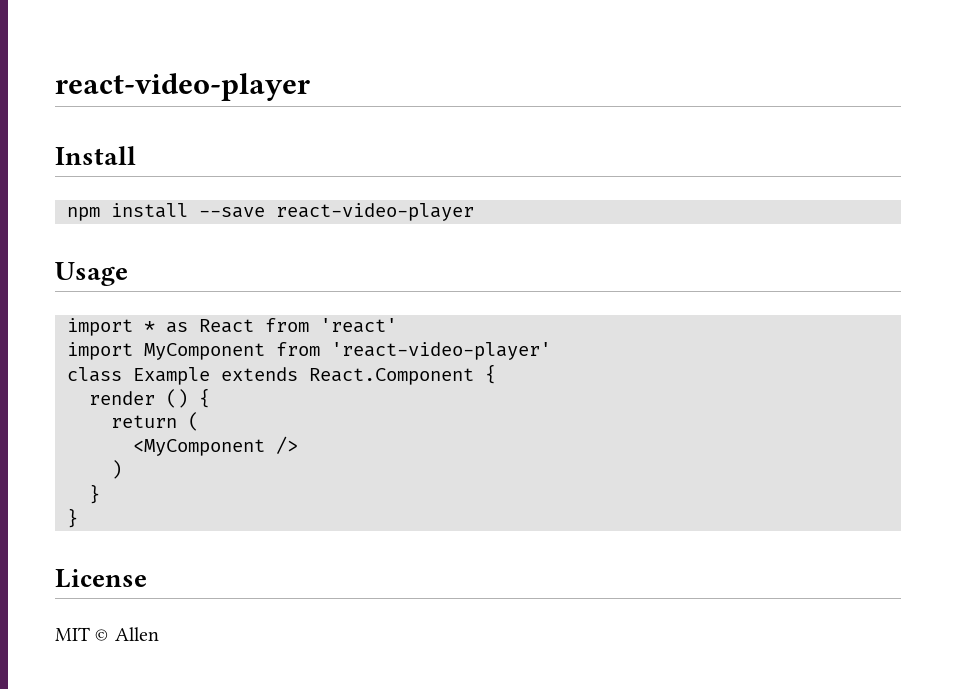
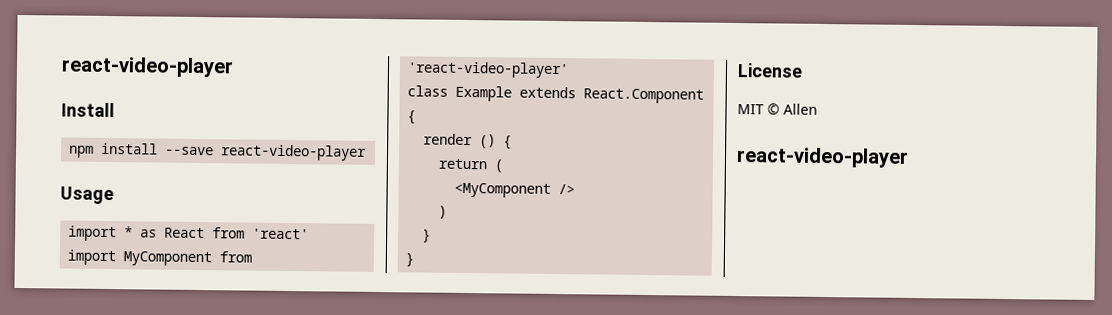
  MIT © Allen
+ react-video-player

